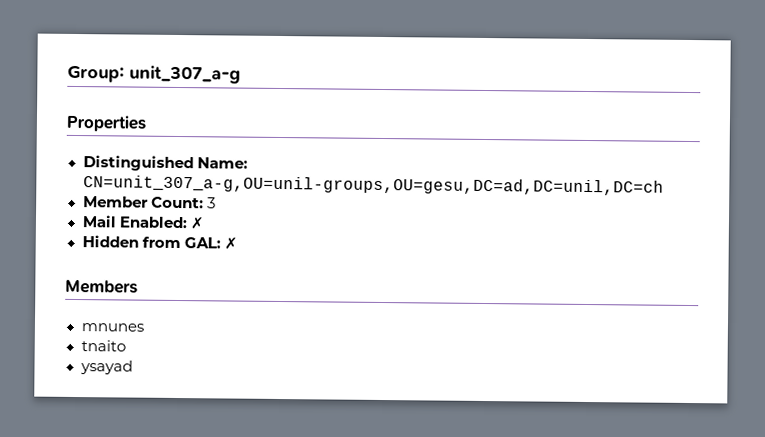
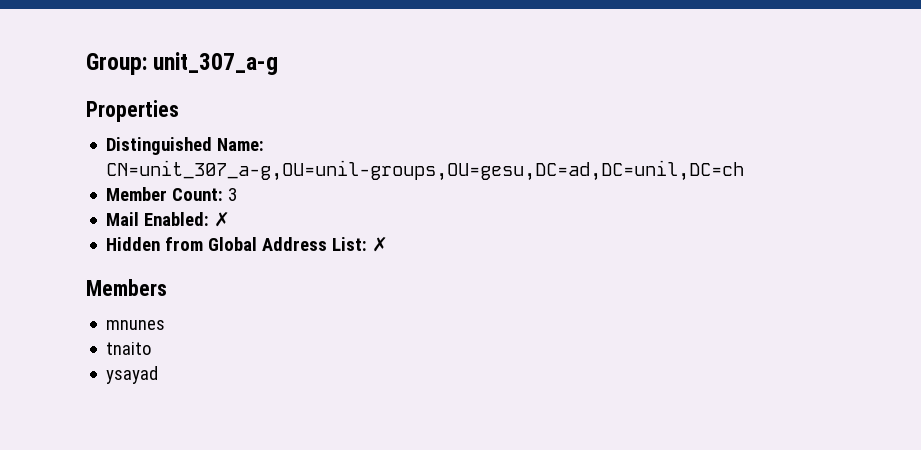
- Hidden from GAL: ✗
+ Hidden from Global Address List: ✗

